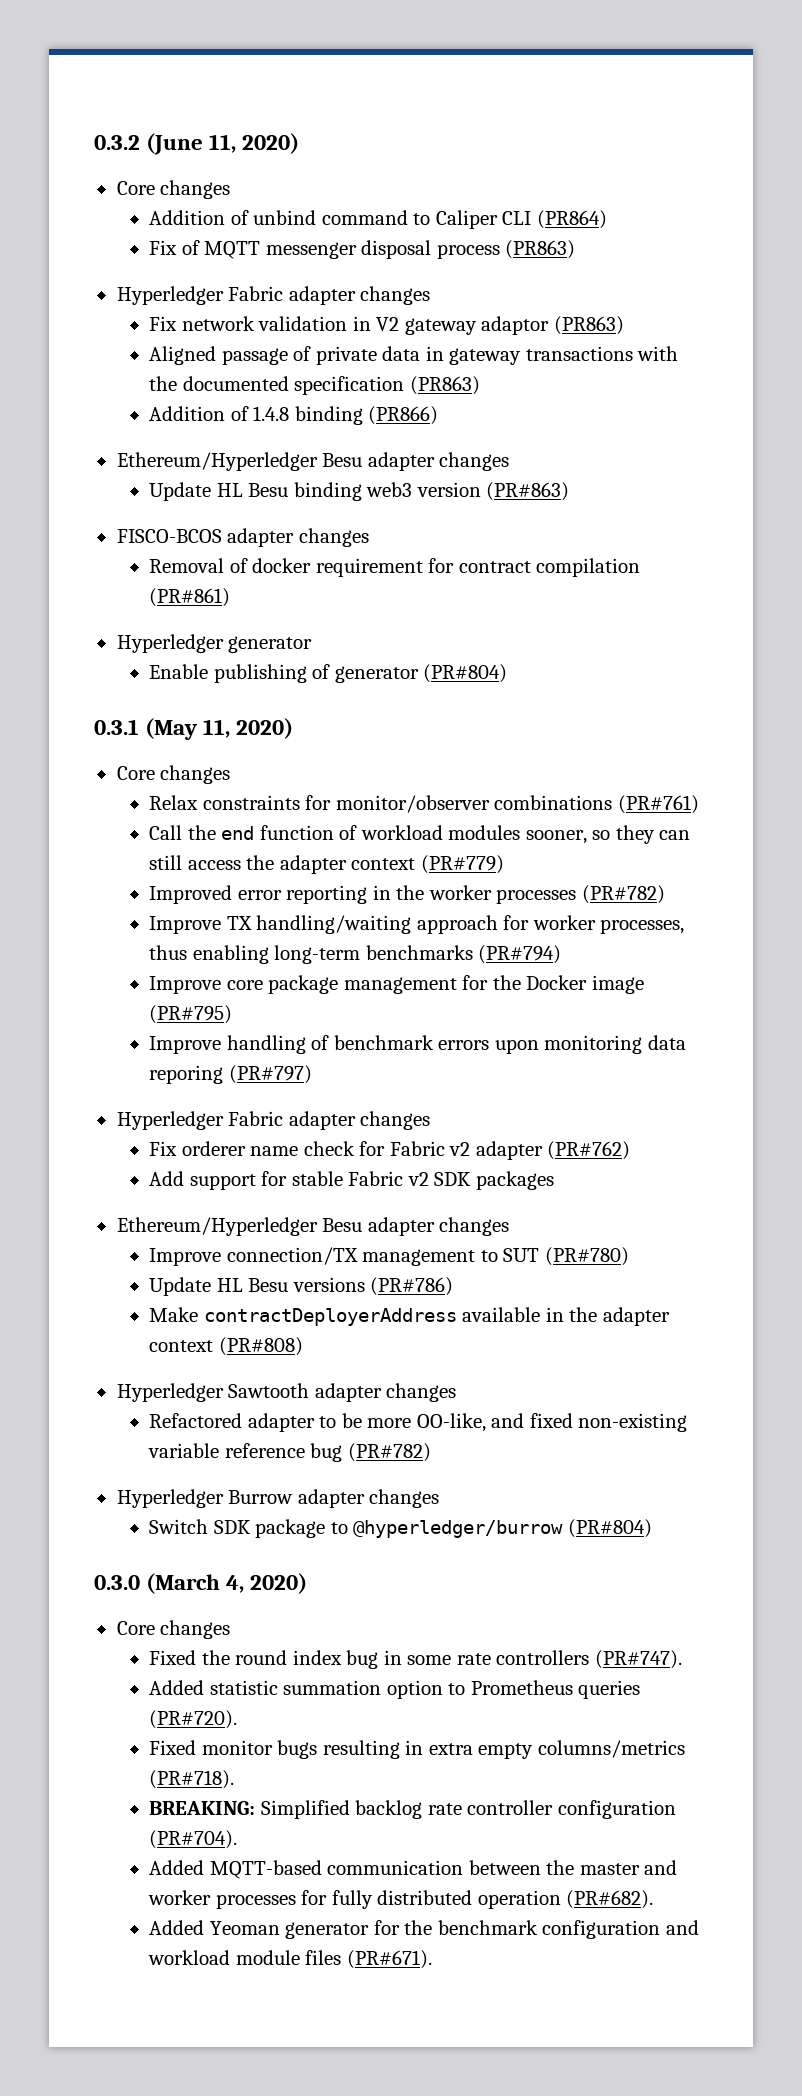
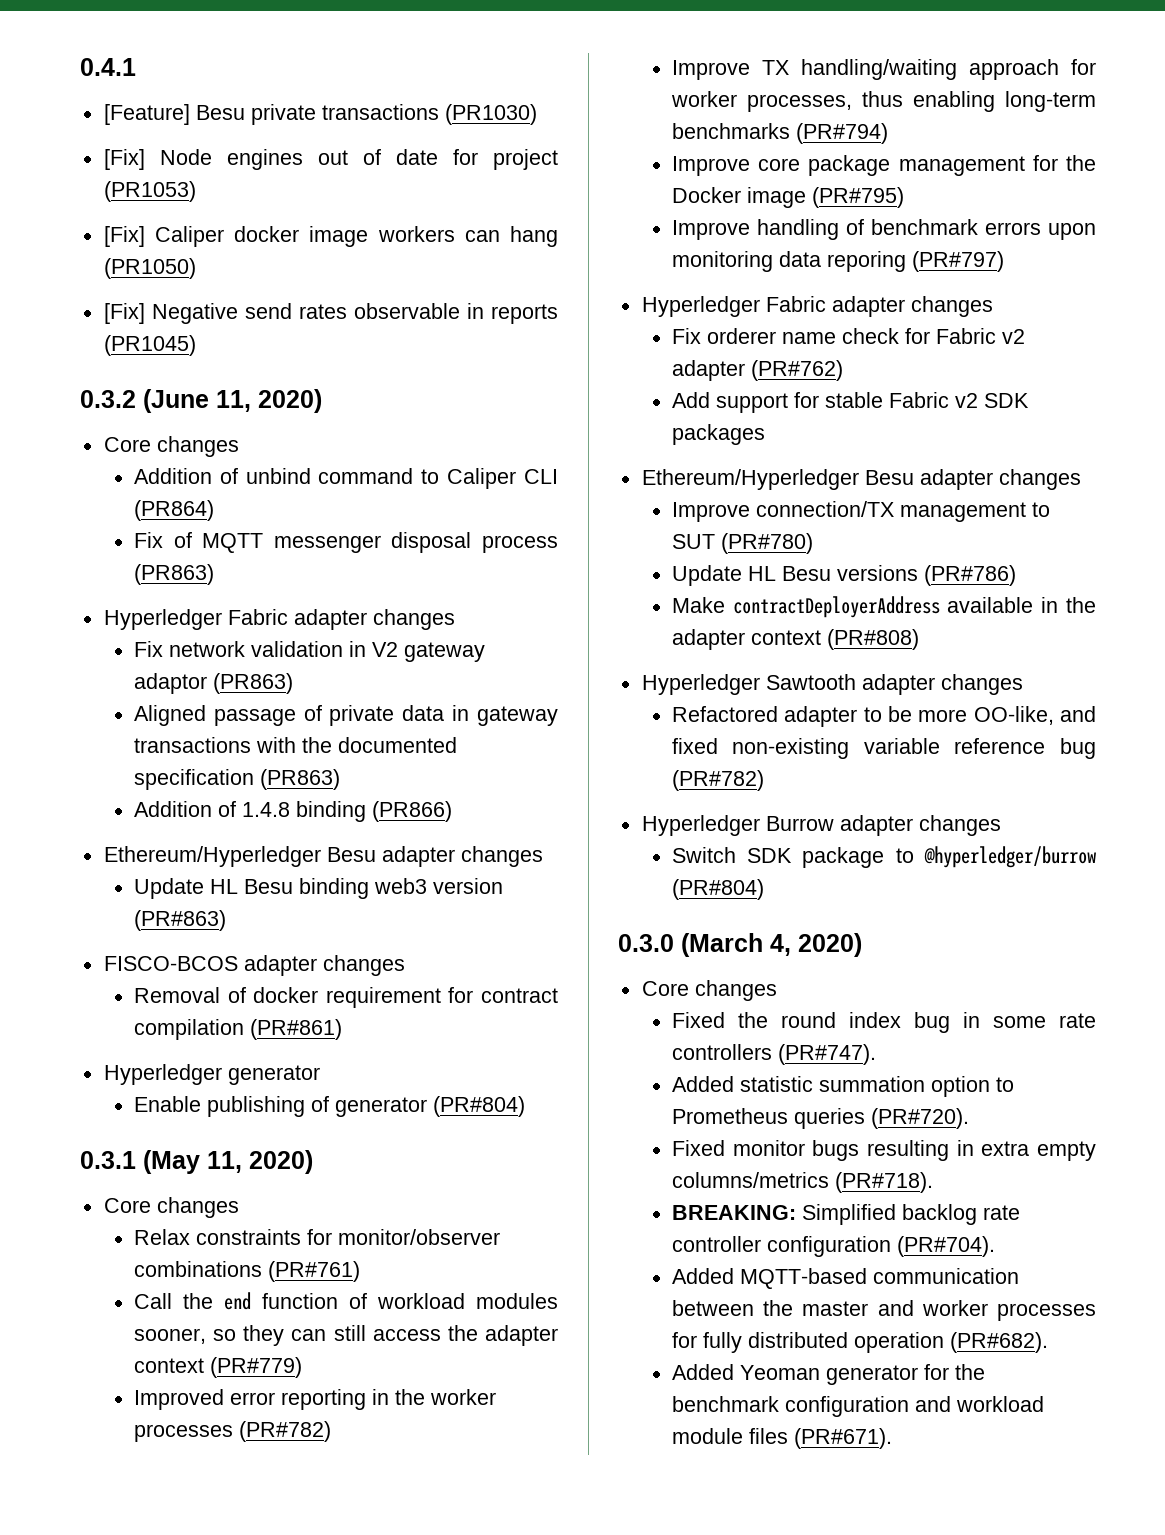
+ 0.4.1
+ [Feature] Besu private transactions (PR1030)
+ [Fix] Node engines out of date for project (PR1053)
+ [Fix] Caliper docker image workers can hang (PR1050)
+ [Fix] Negative send rates observable in reports (PR1045)

